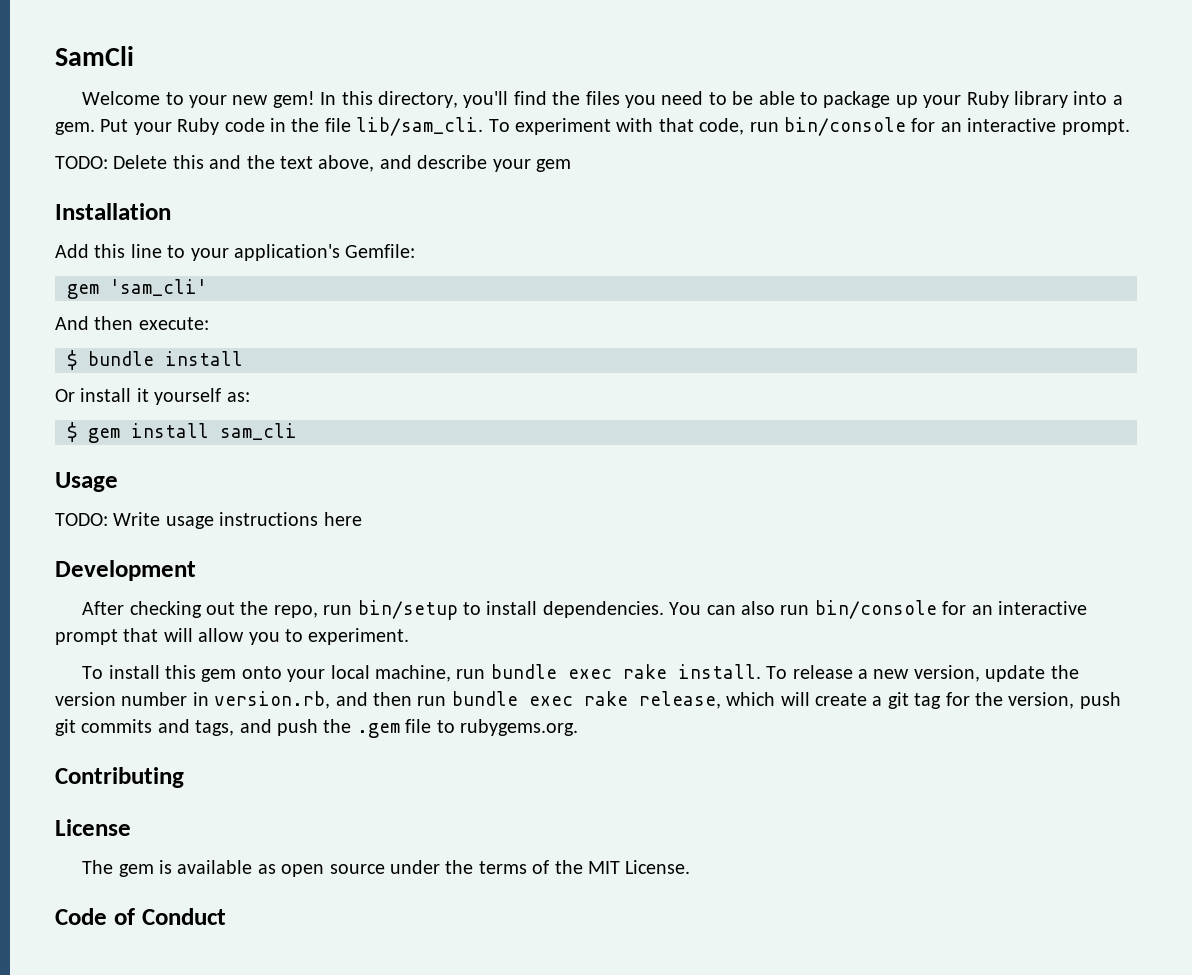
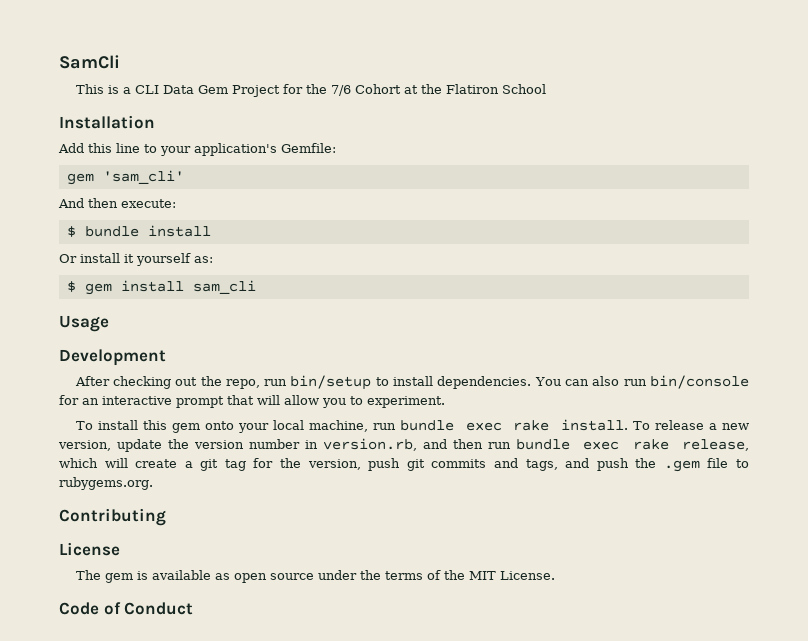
- Welcome to your new gem! In this directory, you'll find the files you need to be able to package up your Ruby library into a gem. Put your Ruby code in the file lib/sam_cli. To experiment with that code, run bin/console for an interactive prompt.
- TODO: Delete this and the text above, and describe your gem
+ This is a CLI Data Gem Project for the 7/6 Cohort at the Flatiron School
- TODO: Write usage instructions here

